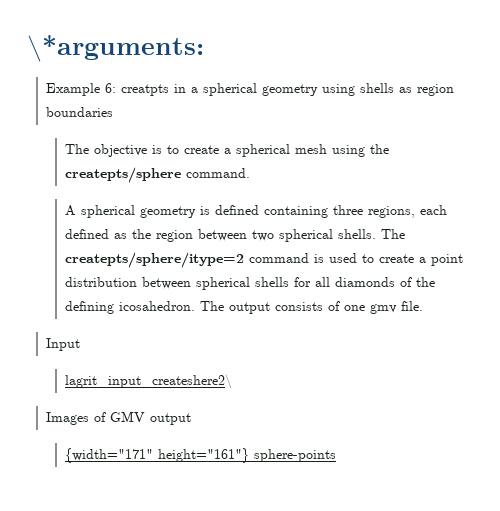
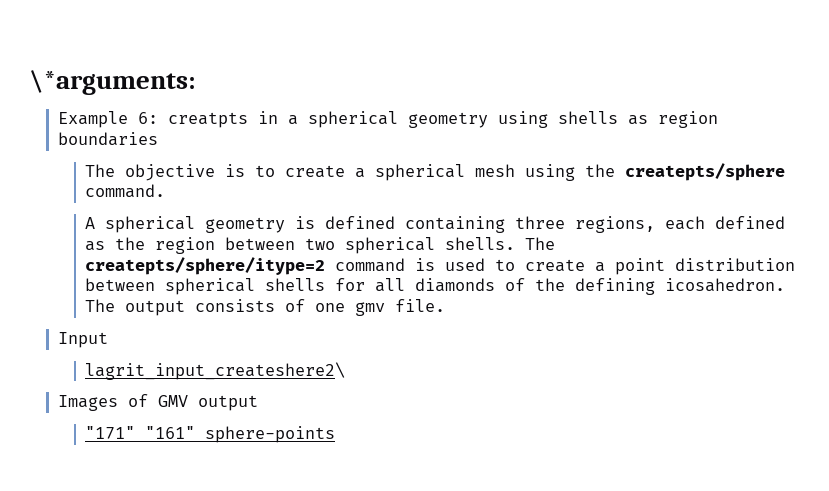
- {width="171" height="161"} sphere-points
+ "171" "161" sphere-points

